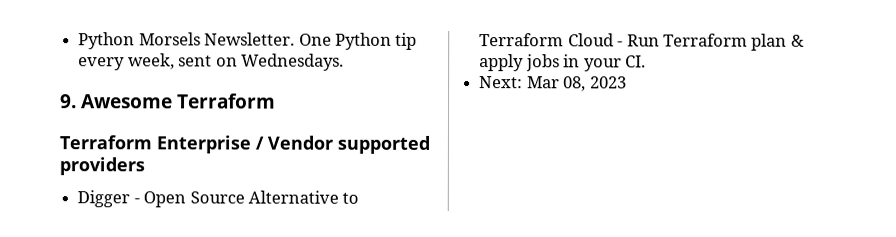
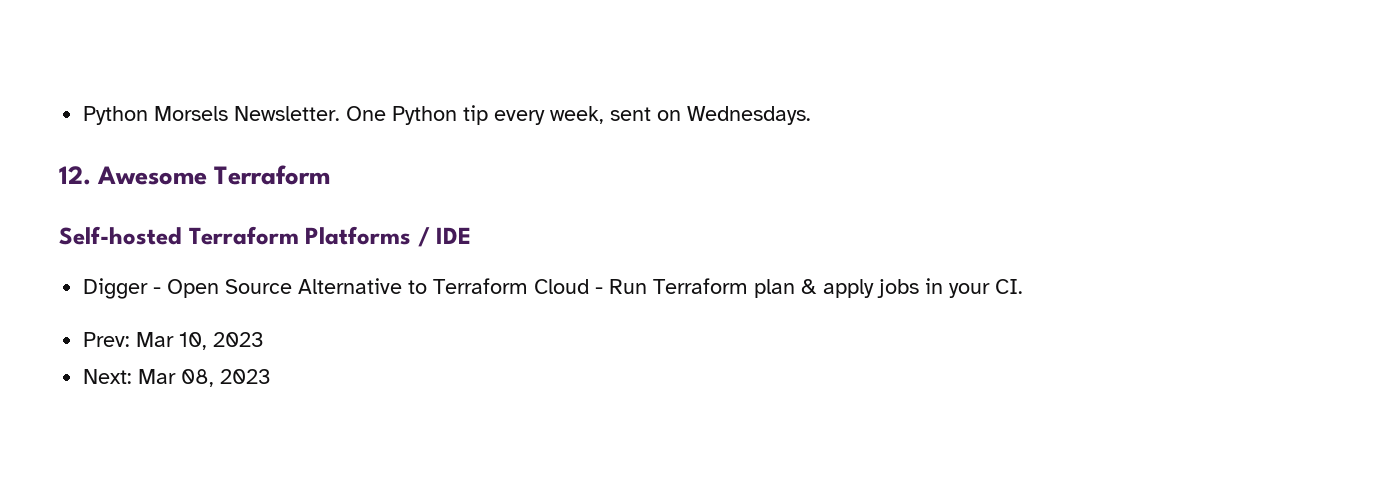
- 9. Awesome Terraform
+ 12. Awesome Terraform
- Terraform Enterprise / Vendor supported providers
+ Self-hosted Terraform Platforms / IDE
+ Prev: Mar 10, 2023

